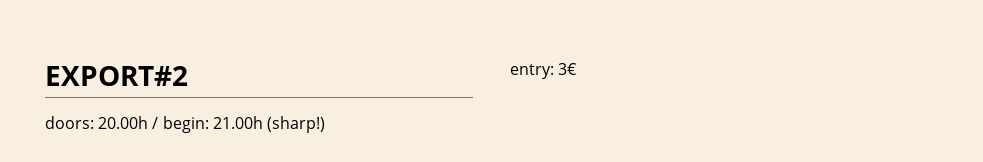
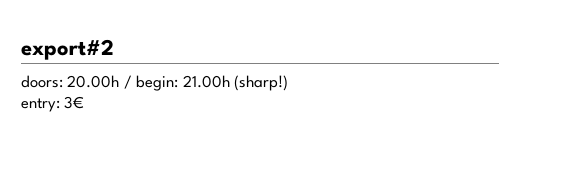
- EXPORT#2
+ export#2

